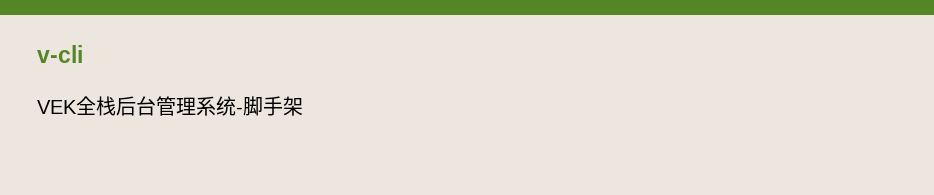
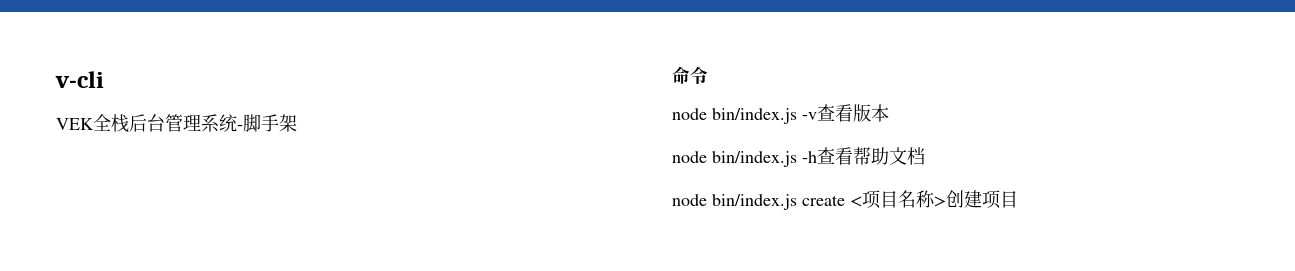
+ 命令
+ node bin/index.js -v查看版本
+ node bin/index.js -h查看帮助文档
+ node bin/index.js create <项目名称>创建项目

